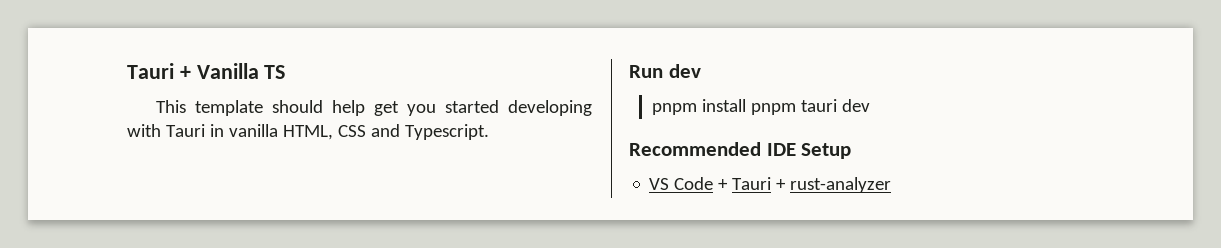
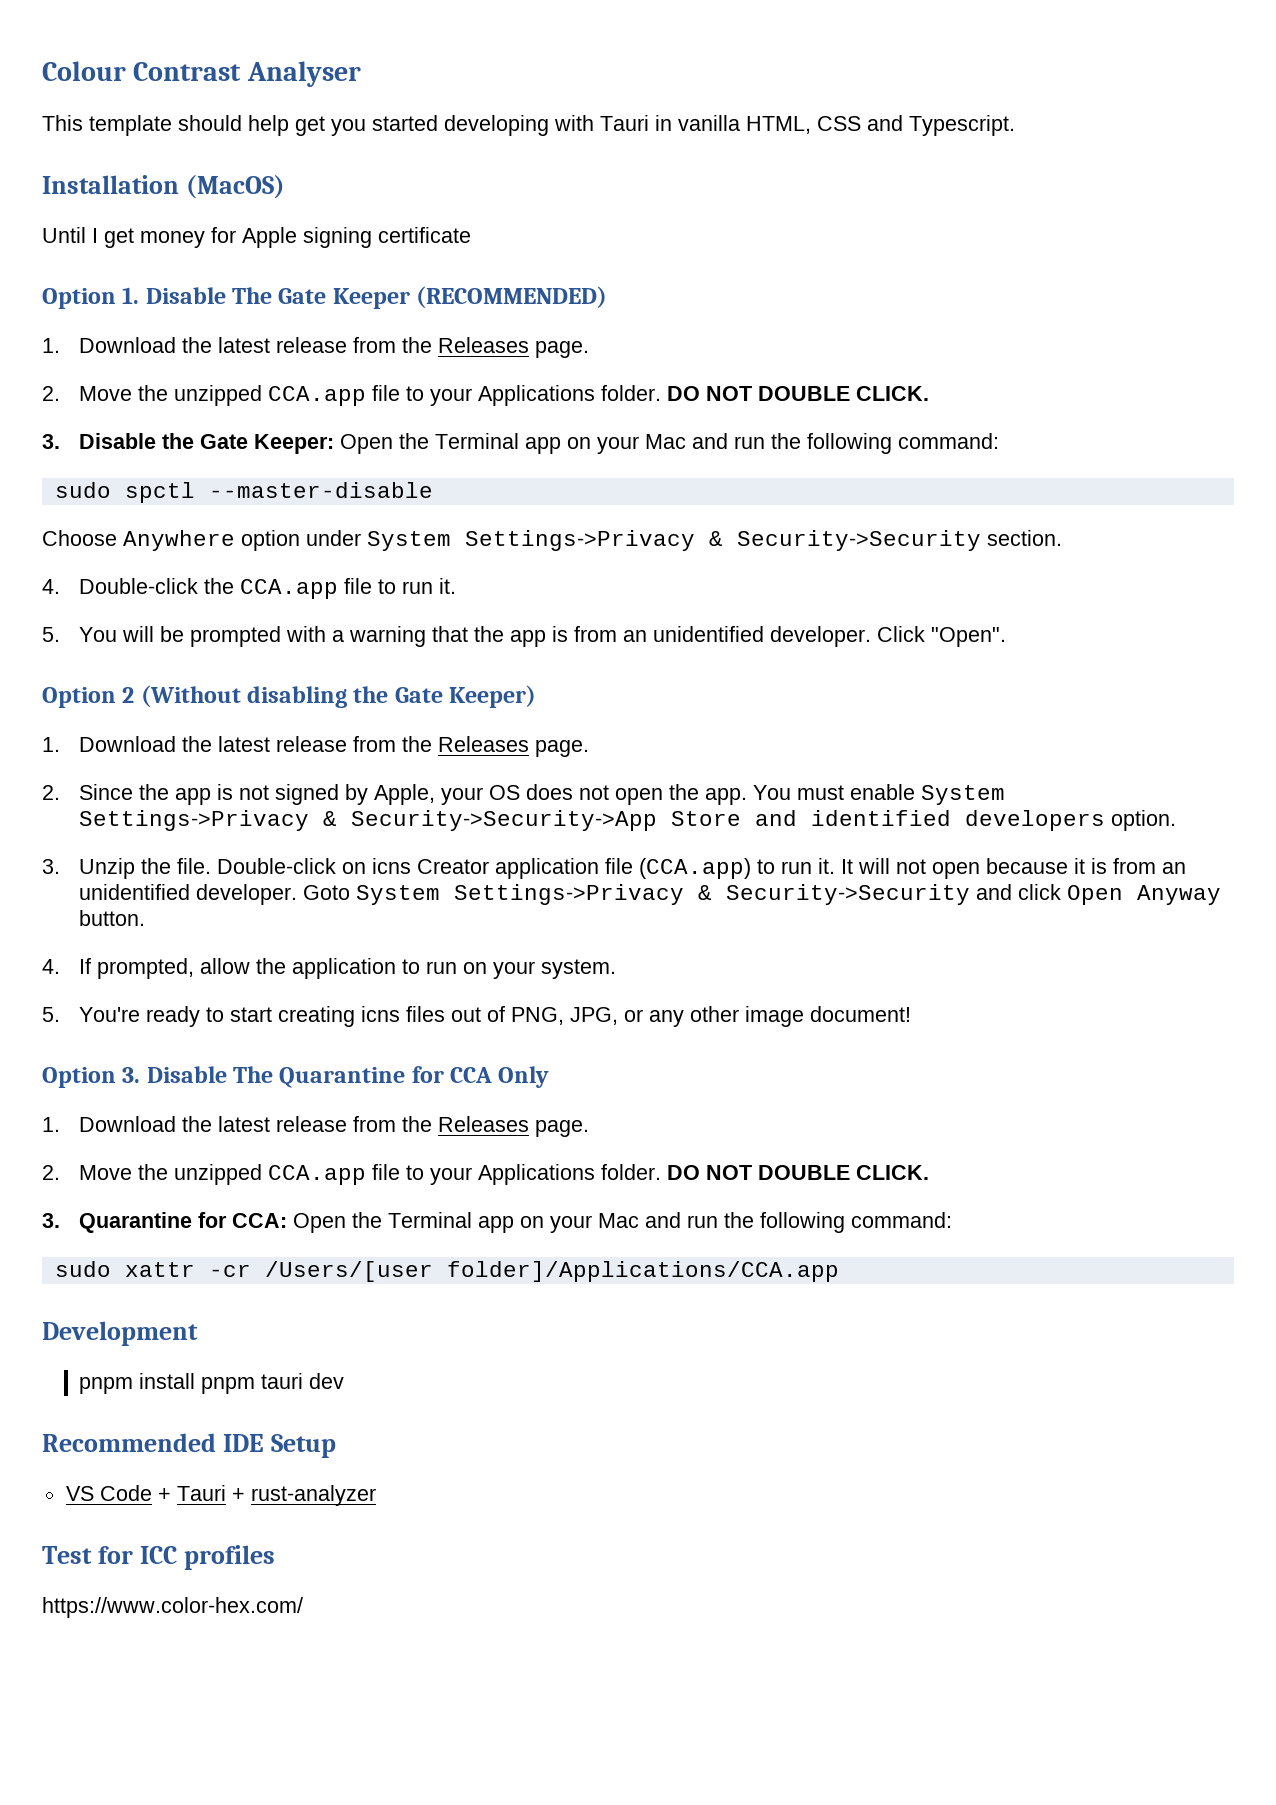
- Tauri + Vanilla TS
+ Colour Contrast Analyser
- Run dev
+ Installation (MacOS)
+ Until I get money for Apple signing certificate
+ Option 1. Disable The Gate Keeper (RECOMMENDED)
+ 1. Download the latest release from the Releases page.
+ 2. Move the unzipped CCA.app file to your Applications folder. DO NOT DOUBLE CLICK.
+ 3. Disable the Gate Keeper: Open the Terminal app on your Mac and run the following command:
+ sudo spctl --master-disable
+ Choose Anywhere option under System Settings->Privacy & Security->Security section.
+ 4. Double-click the CCA.app file to run it.
+ 5. You will be prompted with a warning that the app is from an unidentified developer. Click "Open".
+ Option 2 (Without disabling the Gate Keeper)
+ 1. Download the latest release from the Releases page.
+ 2. Since the app is not signed by Apple, your OS does not open the app. You must enable System Settings->Privacy & Security->Security->App Store and identified developers option.
+ 3. Unzip the file. Double-click on icns Creator application file (CCA.app) to run it. It will not open because it is from an unidentified developer. Goto System Settings->Privacy & Security->Security and click Open Anyway button.
+ 4. If prompted, allow the application to run on your system.
+ 5. You're ready to start creating icns files out of PNG, JPG, or any other image document!
+ Option 3. Disable The Quarantine for CCA Only
+ 1. Download the latest release from the Releases page.
+ 2. Move the unzipped CCA.app file to your Applications folder. DO NOT DOUBLE CLICK.
+ 3. Quarantine for CCA: Open the Terminal app on your Mac and run the following command:
+ sudo xattr -cr /Users/[user folder]/Applications/CCA.app
+ Development
+ Test for ICC profiles
+ https://www.color-hex.com/

